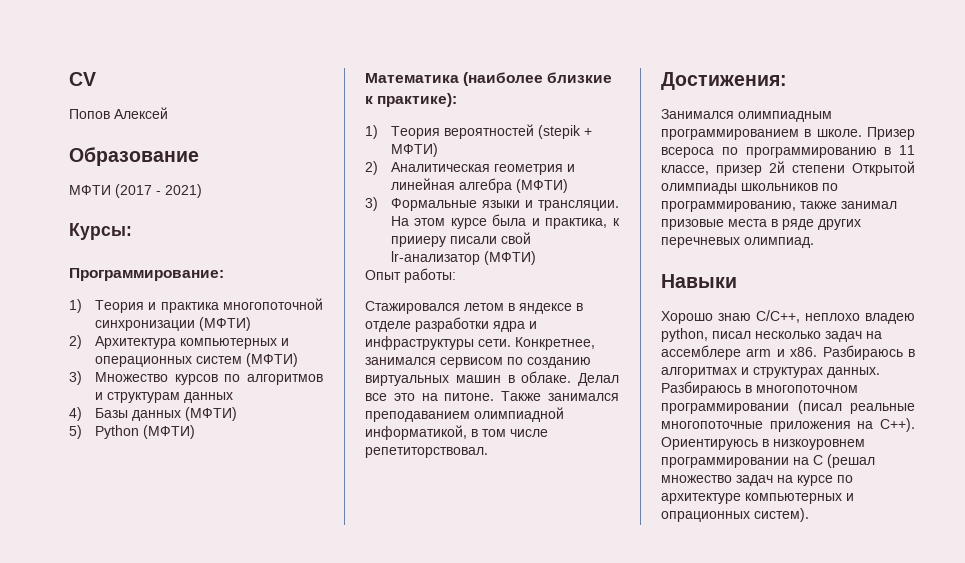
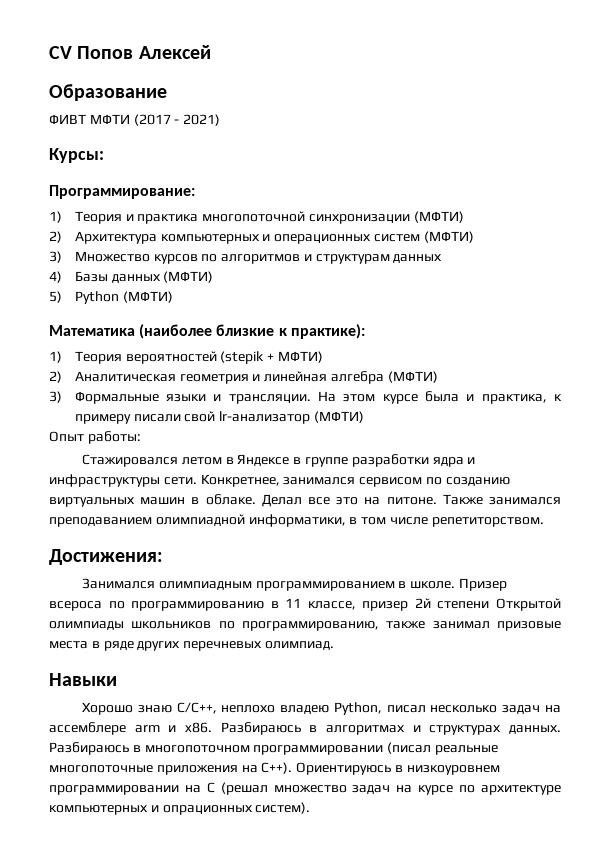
- CV
- Попов Алексей
+ CV Попов Алексей
- МФТИ (2017 - 2021)
+ ФИВТ МФТИ (2017 - 2021)
- На этом курсе была и практика, к прииеру писали свой lr-анализатор (МФТИ)
+ На этом курсе была и практика, к примеру писали свой lr-анализатор (МФТИ)
- Стажировался летом в яндексе в отделе разработки ядра и инфраструктуры сети.
+ Стажировался летом в Яндексе в группе разработки ядра и инфраструктуры сети.
- Также занимался преподаванием олимпиадной информатикой, в том числе репетиторствовал.
+ Также занимался преподаванием олимпиадной информатики, в том числе репетиторством.
- Хорошо знаю C/C++, неплохо владею python, писал несколько задач на ассемблере arm и x86.
+ Хорошо знаю C/C++, неплохо владею Python, писал несколько задач на ассемблере arm и x86.

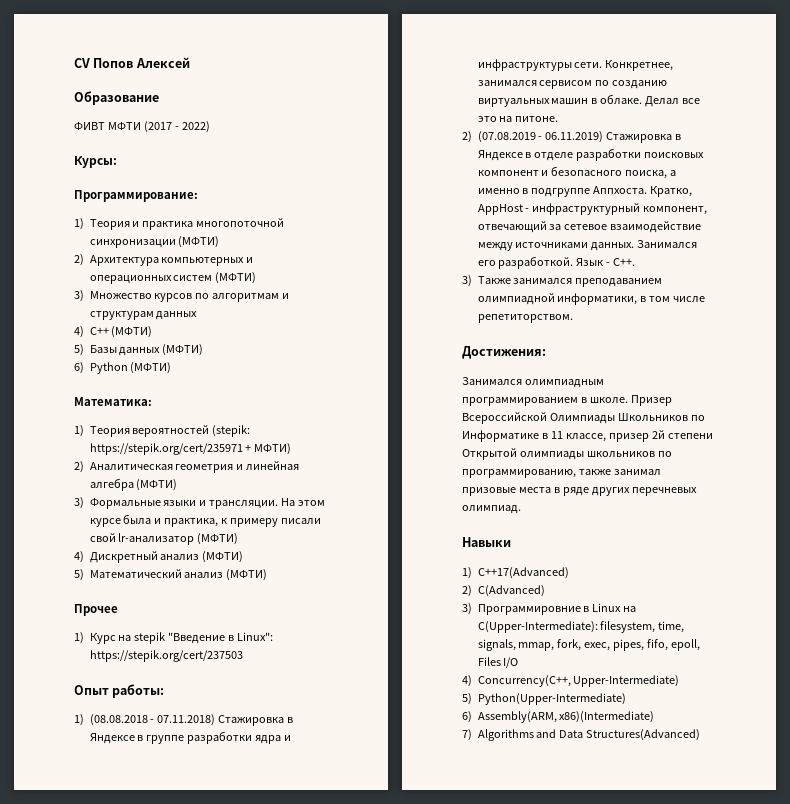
- ФИВТ МФТИ (2017 - 2021)
+ ФИВТ МФТИ (2017 - 2022)
- 3) Множество курсов по алгоритмов и структурам данных
+ 3) Множество курсов по алгоритмам и структурам данных
- 4) Базы данных (МФТИ)
+ 4) С++ (МФТИ)
+ 5) Базы данных (МФТИ)
- 5) Python (МФТИ)
+ 6) Python (МФТИ)
- Математика (наиболее близкие к практике):
+ Математика:
- 1) Теория вероятностей (stepik + МФТИ)
+ 1) Теория вероятностей (stepik: https://stepik.org/cert/235971 + МФТИ)
+ 4) Дискретный анализ (МФТИ)
+ 5) Математический анализ (МФТИ)
+ Прочее
+ 1) Курс на stepik "Введение в Linux": https://stepik.org/cert/237503
  Опыт работы:
- Стажировался летом в Яндексе в группе разработки ядра и инфраструктуры сети.
+ 1) (08.08.2018 - 07.11.2018) Стажировка в Яндексе в группе разработки ядра и инфраструктуры сети.
- Делал все это на питоне. Также занимался преподаванием олимпиадной информатики, в том числе репетиторством.
+ Делал все это на питоне.
+ 2) (07.08.2019 - 06.11.2019) Стажировка в Яндексе в отделе разработки поисковых компонент и безопасного поиска, а именно в подгруппе Аппхоста. Кратко, AppHost - инфраструктурный компонент, отвечающий за сетевое взаимодействие между источниками данных. Занимался его разработкой. Язык - С++.
+ 3) Также занимался преподаванием олимпиадной информатики, в том числе репетиторством.
- Призер всероса по программированию в 11 классе, призер 2й степени Открытой олимпиады школьников по программированию, также занимал призовые места в ряде других перечневых олимпиад.
+ Призер Всероссийской Олимпиады Школьников по Информатике в 11 классе, призер 2й степени Открытой олимпиады школьников по программированию, также занимал призовые места в ряде других перечневых олимпиад.
- Хорошо знаю C/C++, неплохо владею Python, писал несколько задач на ассемблере arm и x86. Разбираюсь в алгоритмах и структурах данных. Разбираюсь в многопоточном программировании (писал реальные многопоточные приложения на C++). Ориентируюсь в низкоуровнем программировании на С (решал множество задач на курсе по архитектуре компьютерных и опрационных систем).
+ 1) C++17(Advanced)
+ 2) C(Advanced)
+ 3) Программировние в Linux на C(Upper-Intermediate): filesystem, time, signals, mmap, fork, exec, pipes, fifo, epoll, Files I/O
+ 4) Concurrency(C++, Upper-Intermediate)
+ 5) Python(Upper-Intermediate)
+ 6) Assembly(ARM, x86)(Intermediate)
+ 7) Algorithms and Data Structures(Advanced)

